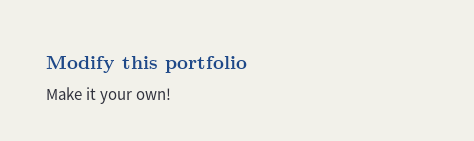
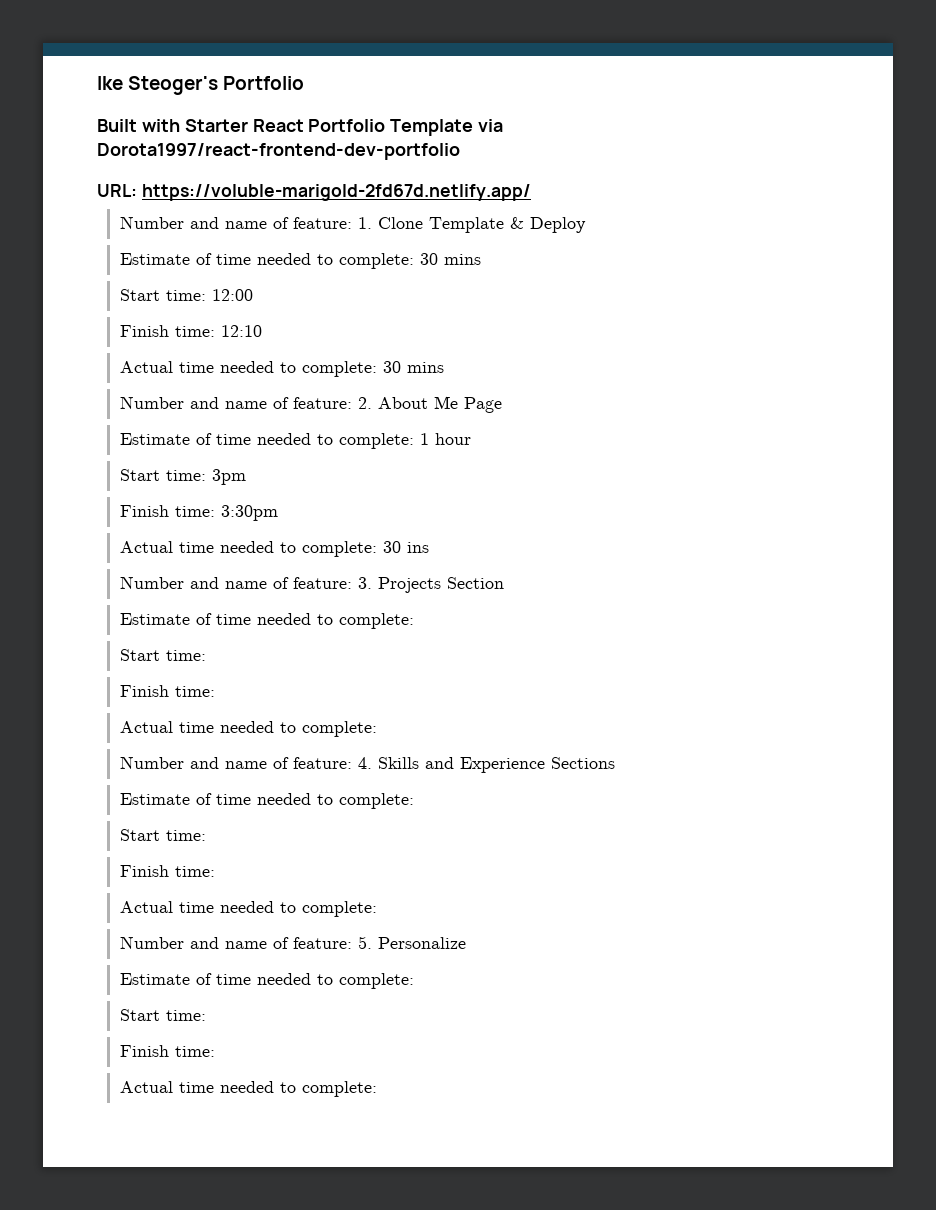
- Modify this portfolio
- Make it your own!
+ Ike Steoger's Portfolio
+ Built with Starter React Portfolio Template via Dorota1997/react-frontend-dev-portfolio
+ URL: https://voluble-marigold-2fd67d.netlify.app/
+ Number and name of feature: 1. Clone Template & Deploy
+ Estimate of time needed to complete: 30 mins
+ Start time: 12:00
+ Finish time: 12:10
+ Actual time needed to complete: 30 mins
+ Number and name of feature: 2. About Me Page
+ Estimate of time needed to complete: 1 hour
+ Start time: 3pm
+ Finish time: 3:30pm
+ Actual time needed to complete: 30 ins
+ Number and name of feature: 3. Projects Section
+ Estimate of time needed to complete:
+ Start time:
+ Finish time:
+ Actual time needed to complete:
+ Number and name of feature: 4. Skills and Experience Sections
+ Estimate of time needed to complete:
+ Start time:
+ Finish time:
+ Actual time needed to complete:
+ Number and name of feature: 5. Personalize
+ Estimate of time needed to complete:
+ Start time:
+ Finish time:
+ Actual time needed to complete:

